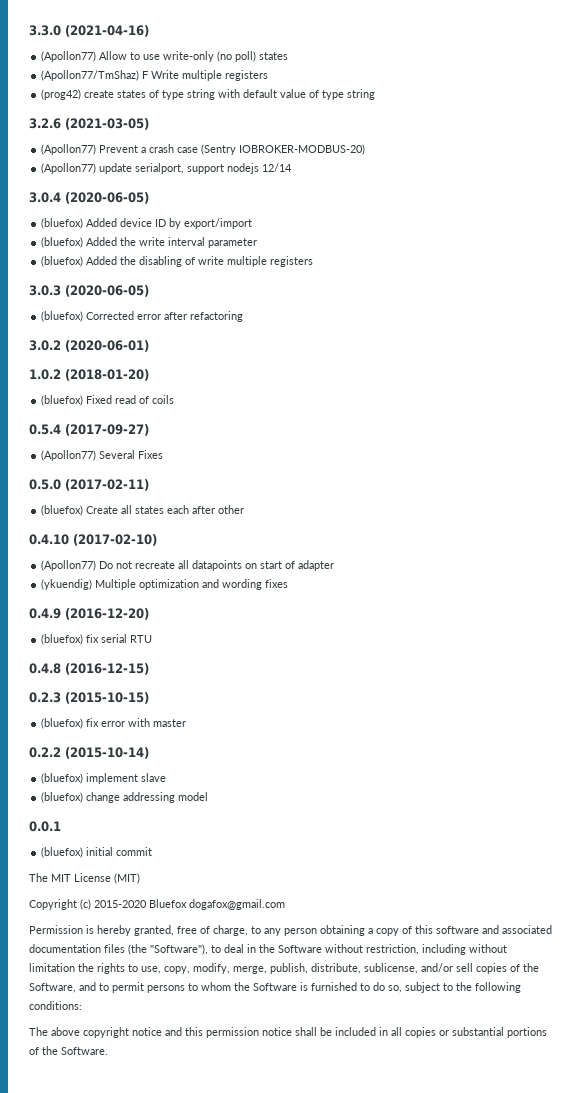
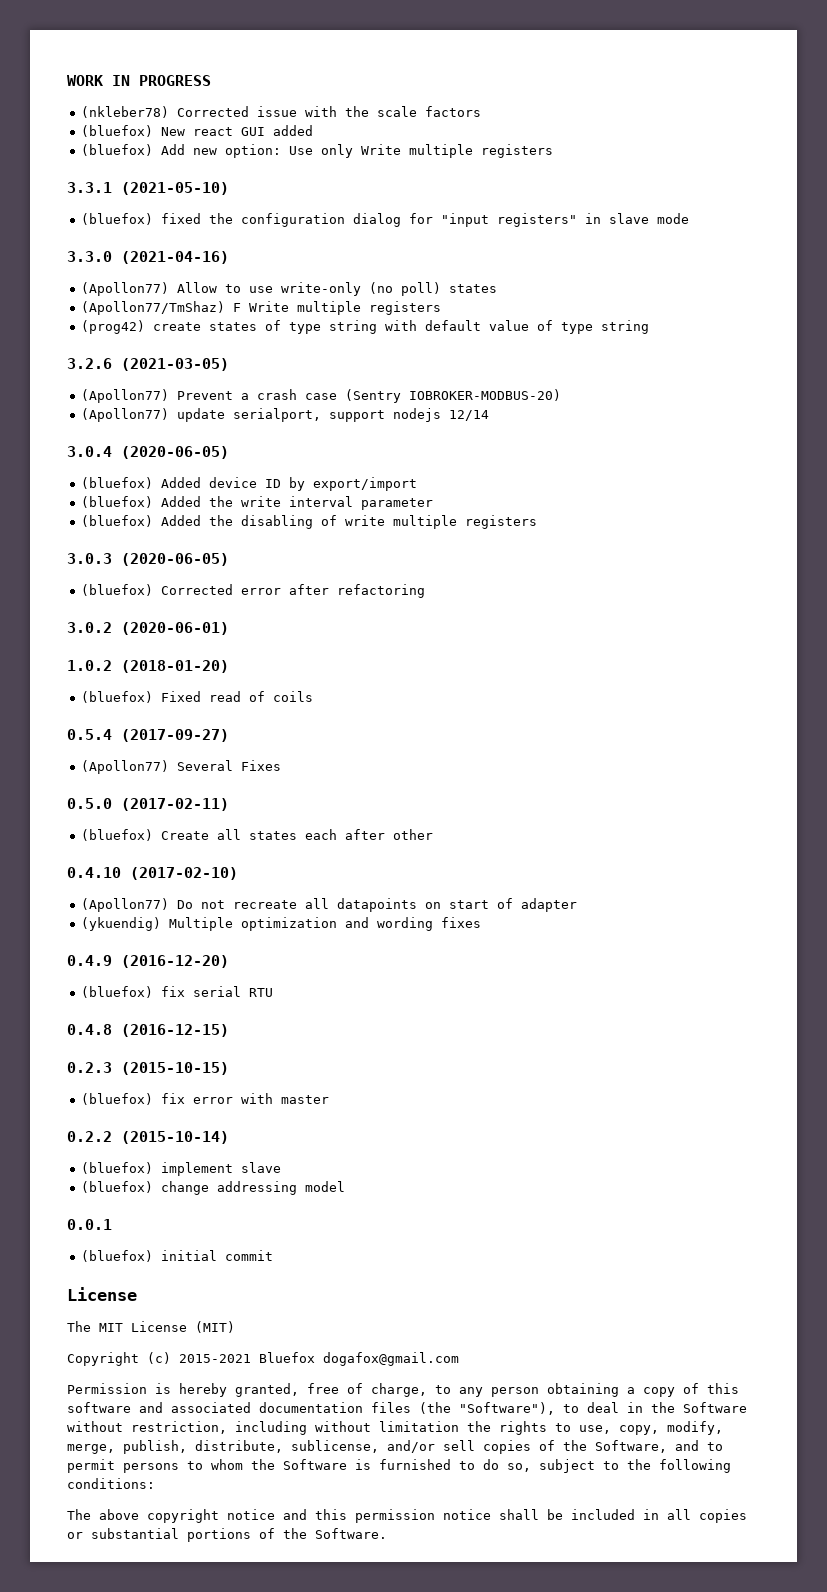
+ WORK IN PROGRESS
+ (nkleber78) Corrected issue with the scale factors
+ (bluefox) New react GUI added
+ (bluefox) Add new option: Use only Write multiple registers
+ 3.3.1 (2021-05-10)
+ (bluefox) fixed the configuration dialog for "input registers" in slave mode
  (bluefox) initial commit
+ License
- Copyright (c) 2015-2020 Bluefox dogafox@gmail.com
+ Copyright (c) 2015-2021 Bluefox dogafox@gmail.com

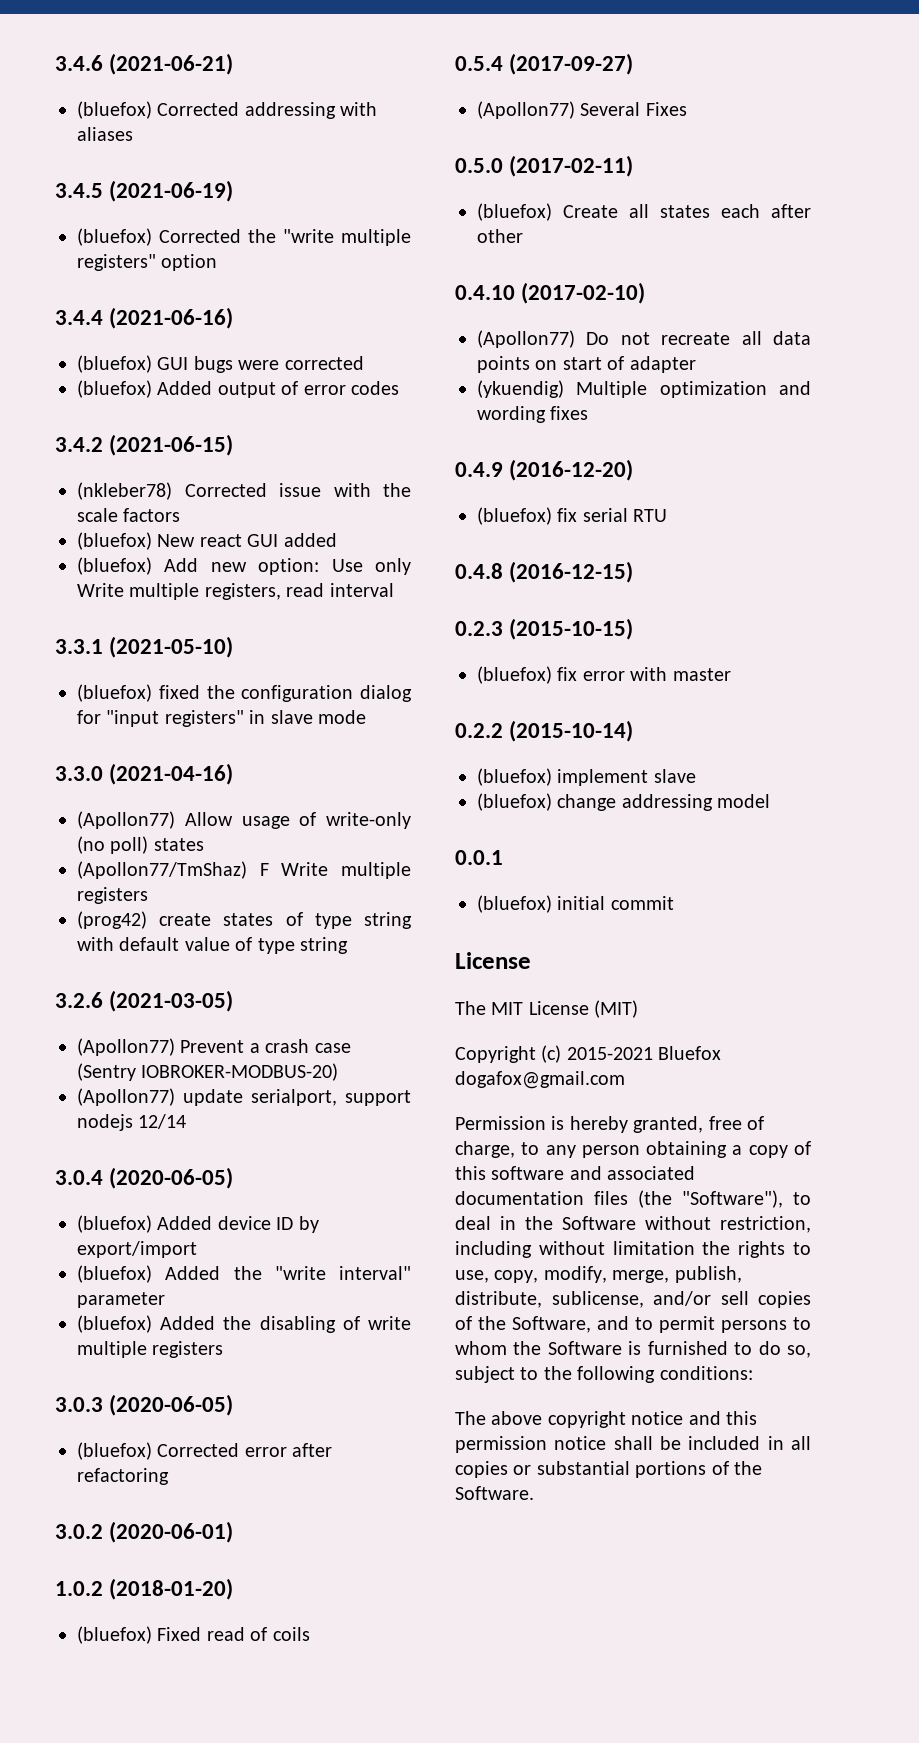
- WORK IN PROGRESS
+ 3.4.6 (2021-06-21)
+ (bluefox) Corrected addressing with aliases
+ 3.4.5 (2021-06-19)
+ (bluefox) Corrected the "write multiple registers" option
+ 3.4.4 (2021-06-16)
+ (bluefox) GUI bugs were corrected
+ (bluefox) Added output of error codes
+ 3.4.2 (2021-06-15)
- (bluefox) Add new option: Use only Write multiple registers
+ (bluefox) Add new option: Use only Write multiple registers, read interval
- (Apollon77) Allow to use write-only (no poll) states
+ (Apollon77) Allow usage of write-only (no poll) states
- (bluefox) Added the write interval parameter
+ (bluefox) Added the "write interval" parameter
- (Apollon77) Do not recreate all datapoints on start of adapter
+ (Apollon77) Do not recreate all data points on start of adapter

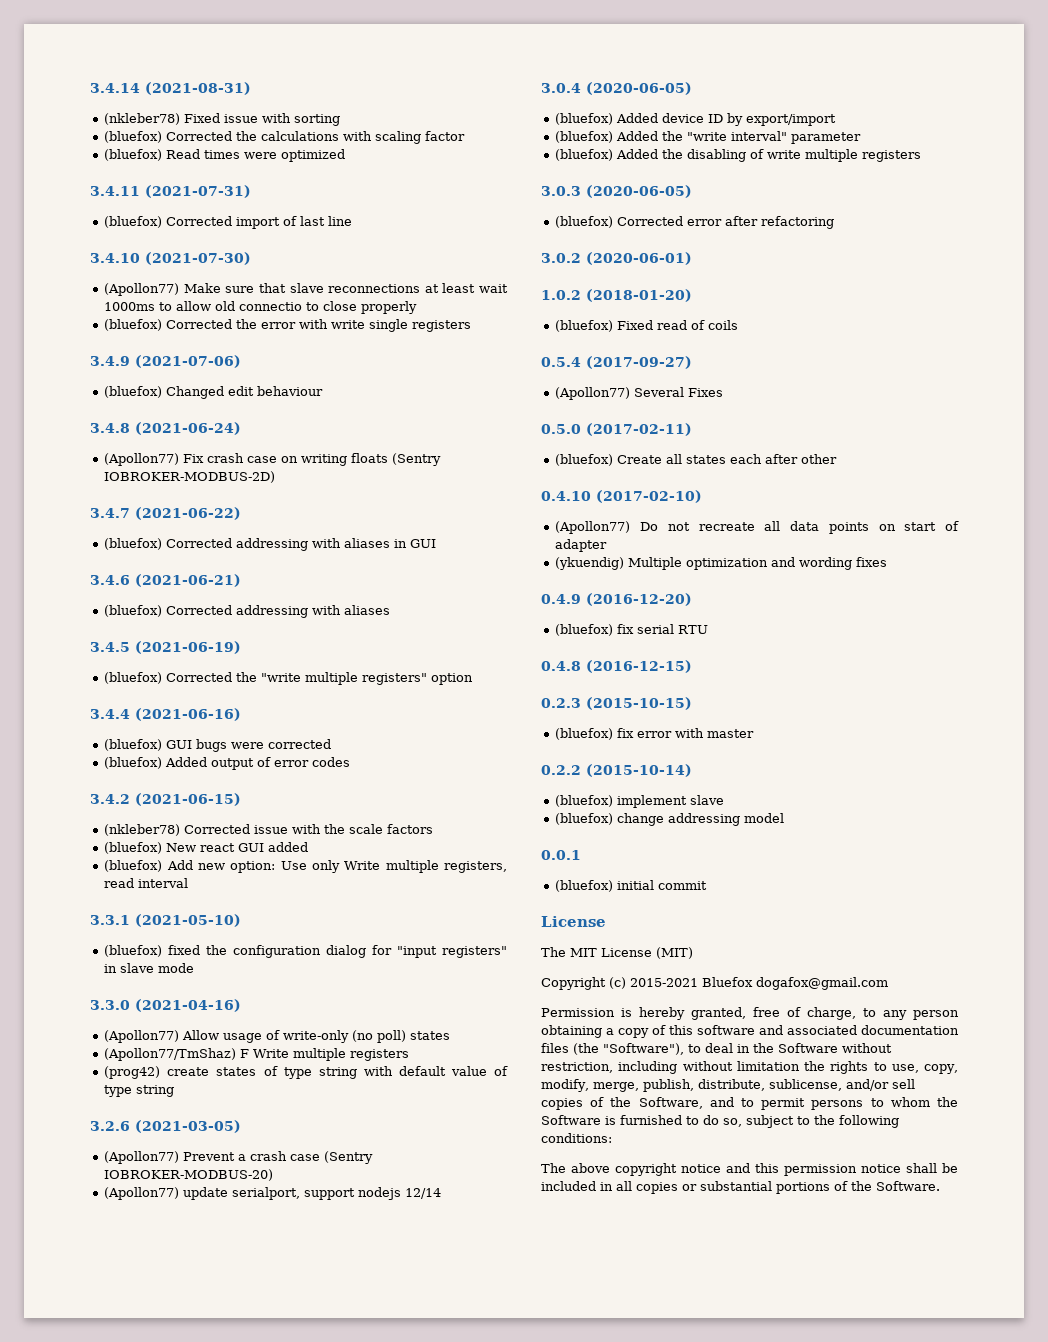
+ 3.4.14 (2021-08-31)
+ (nkleber78) Fixed issue with sorting
+ (bluefox) Corrected the calculations with scaling factor
+ (bluefox) Read times were optimized
+ 3.4.11 (2021-07-31)
+ (bluefox) Corrected import of last line
+ 3.4.10 (2021-07-30)
+ (Apollon77) Make sure that slave reconnections at least wait 1000ms to allow old connectio to close properly
+ (bluefox) Corrected the error with write single registers
+ 3.4.9 (2021-07-06)
+ (bluefox) Changed edit behaviour
+ 3.4.8 (2021-06-24)
+ (Apollon77) Fix crash case on writing floats (Sentry IOBROKER-MODBUS-2D)
+ 3.4.7 (2021-06-22)
+ (bluefox) Corrected addressing with aliases in GUI

